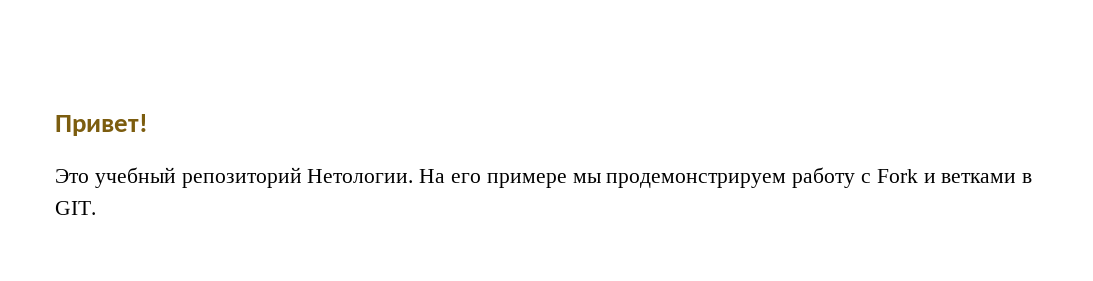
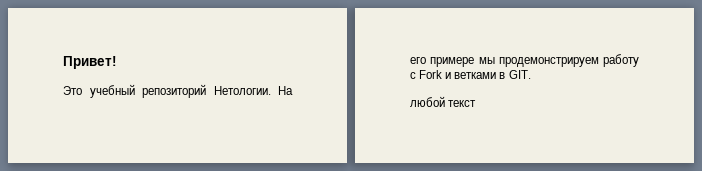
+ любой текст

